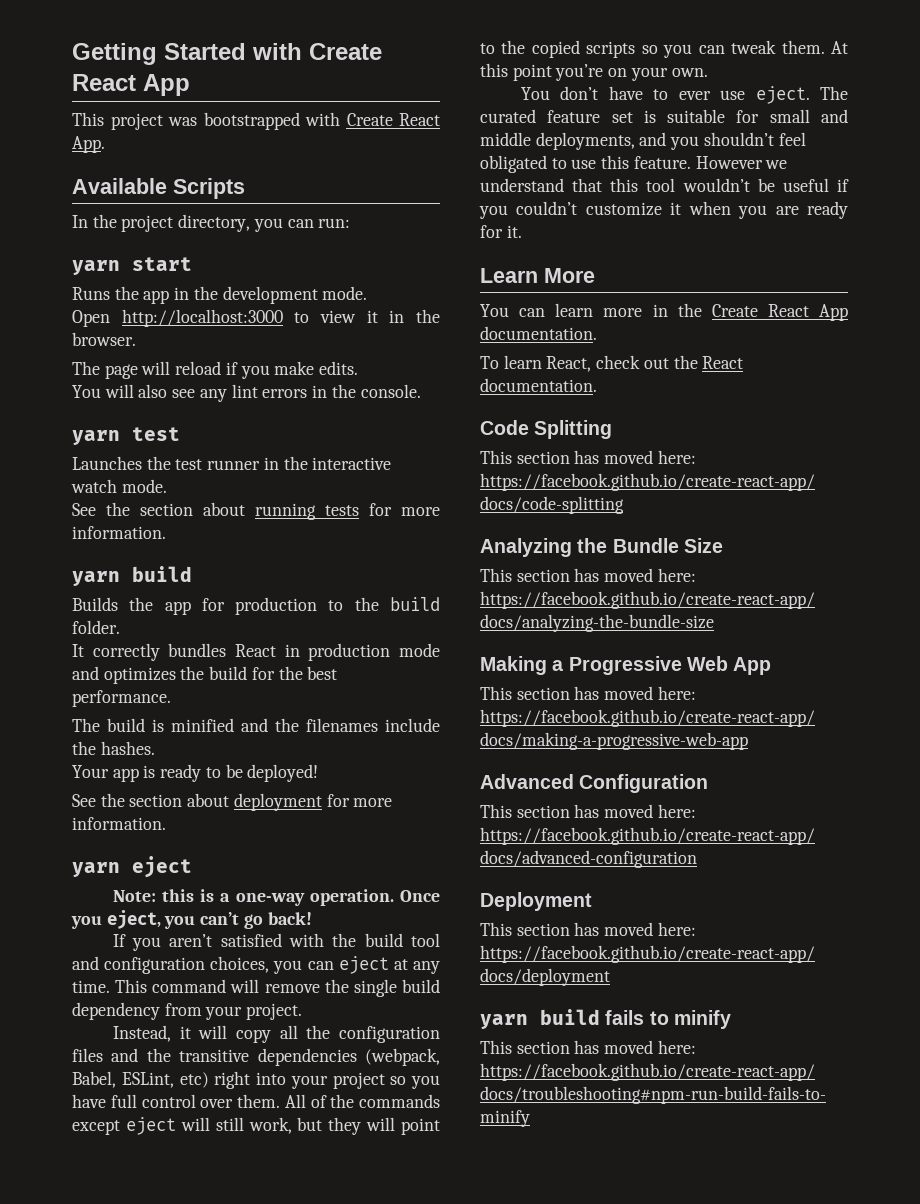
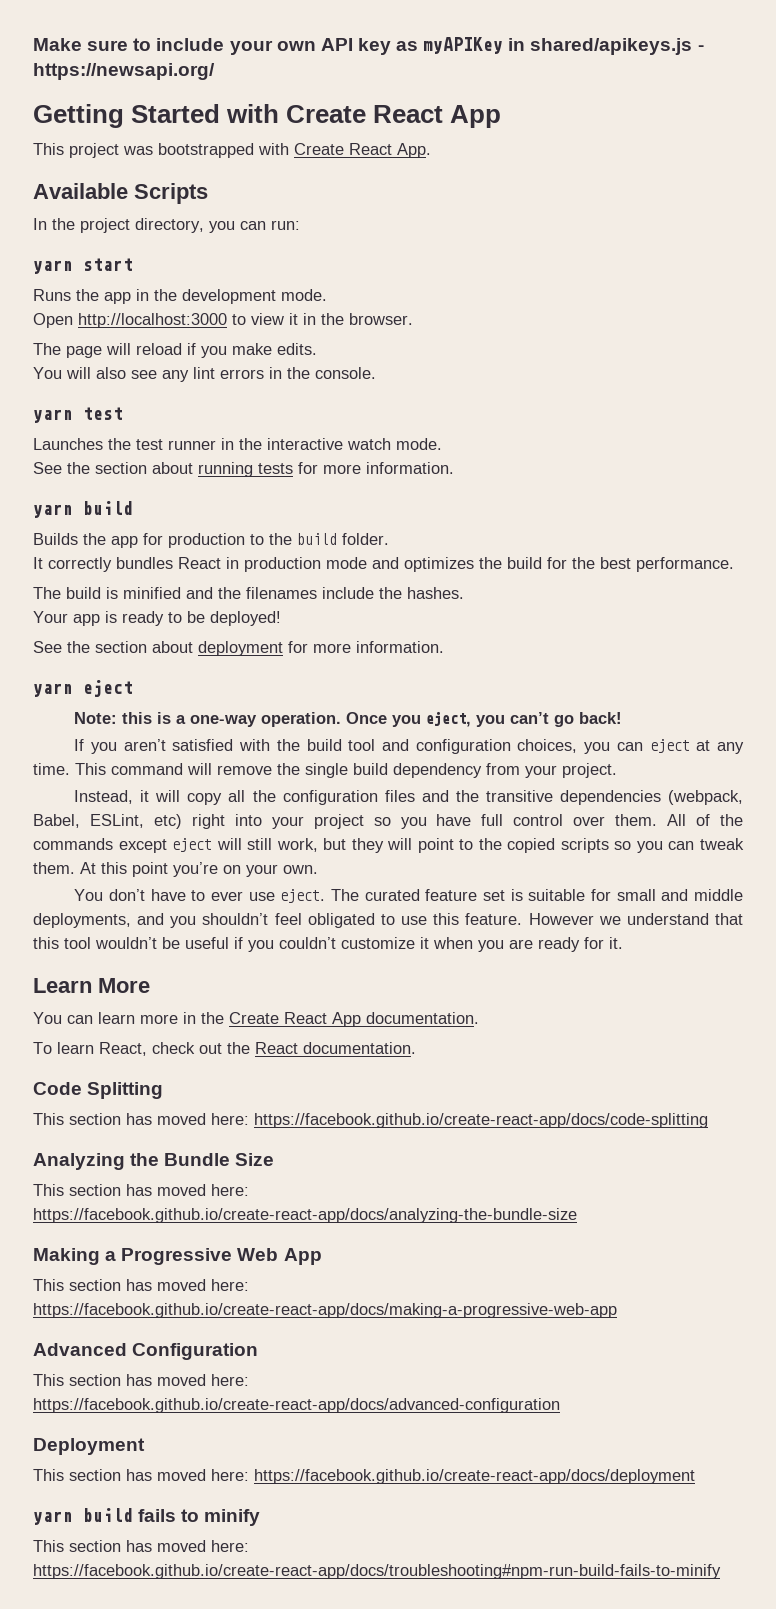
+ Make sure to include your own API key as myAPIKey in shared/apikeys.js - https://newsapi.org/

